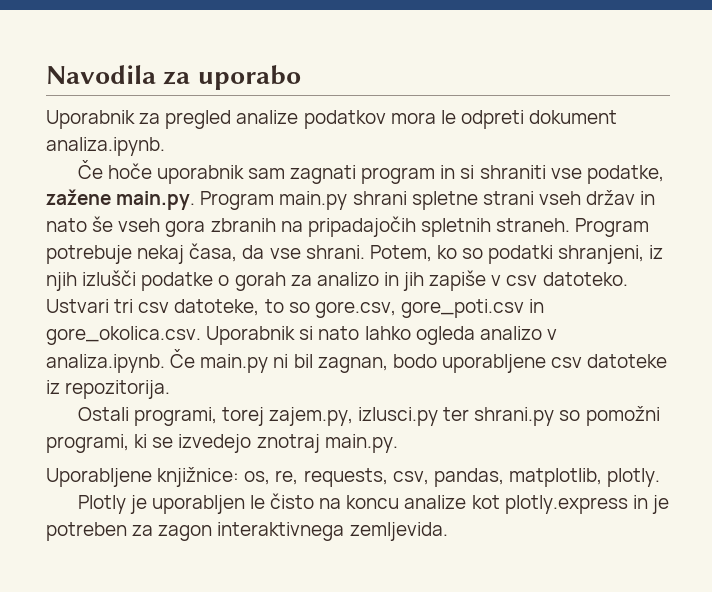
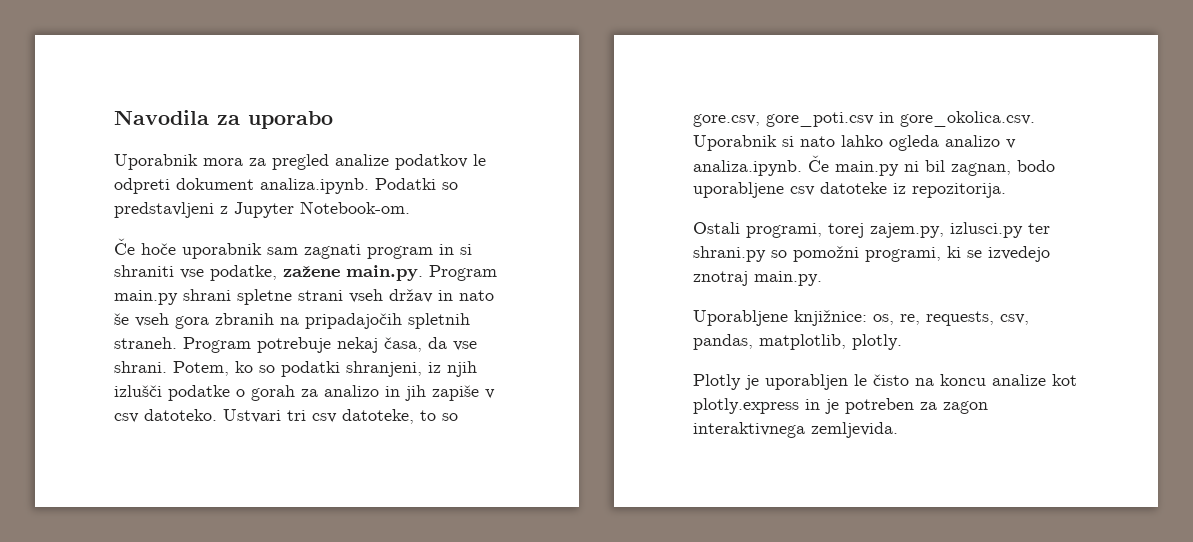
- Uporabnik za pregled analize podatkov mora le odpreti dokument analiza.ipynb.
+ Uporabnik mora za pregled analize podatkov le odpreti dokument analiza.ipynb. Podatki so predstavljeni z Jupyter Notebook-om.

